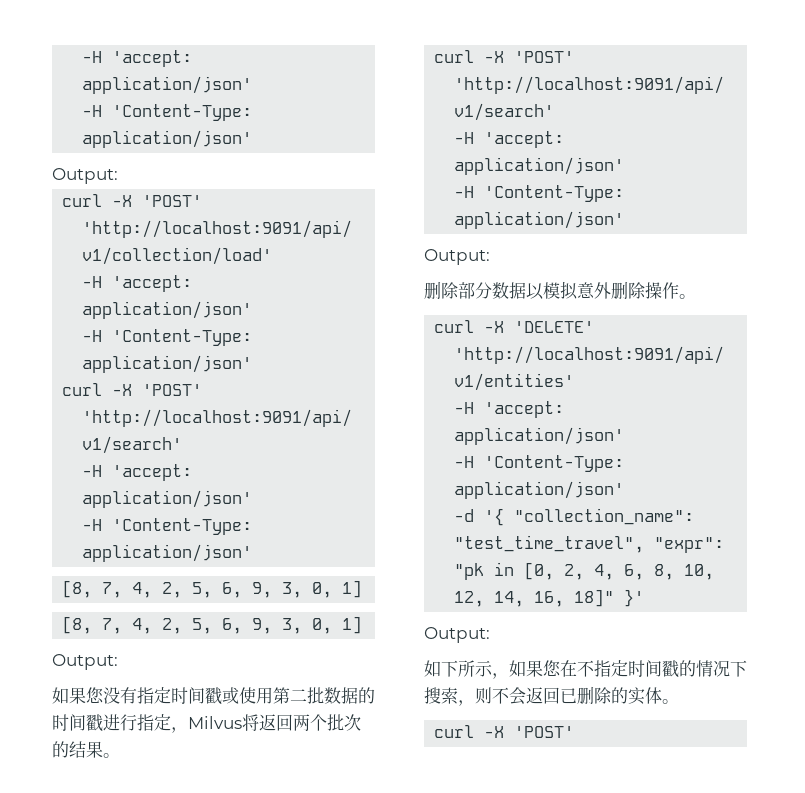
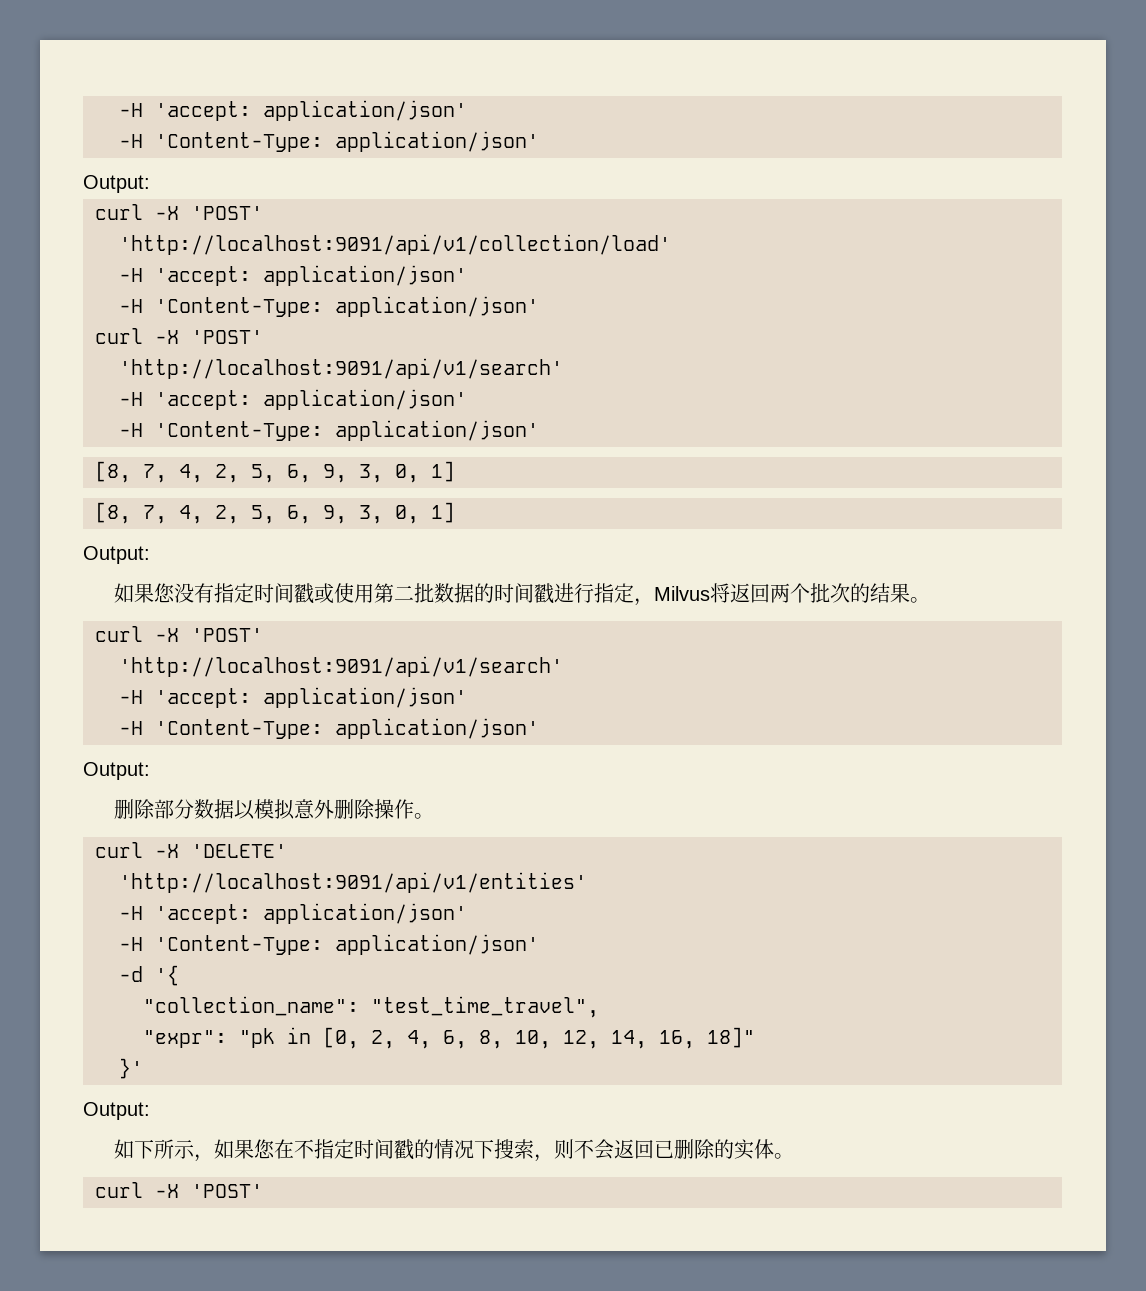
- -d '{ "collection_name": "test_time_travel", "expr": "pk in [0, 2, 4, 6, 8, 10, 12, 14, 16, 18]" }'
+ -d '{
+ "collection_name": "test_time_travel",
+ "expr": "pk in [0, 2, 4, 6, 8, 10, 12, 14, 16, 18]"
+ }'

